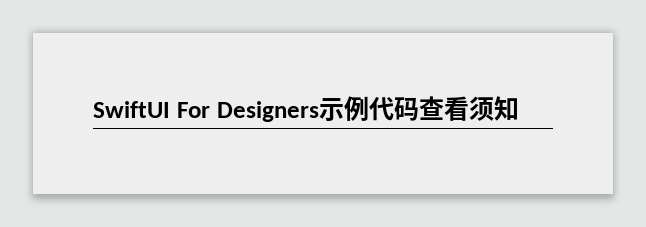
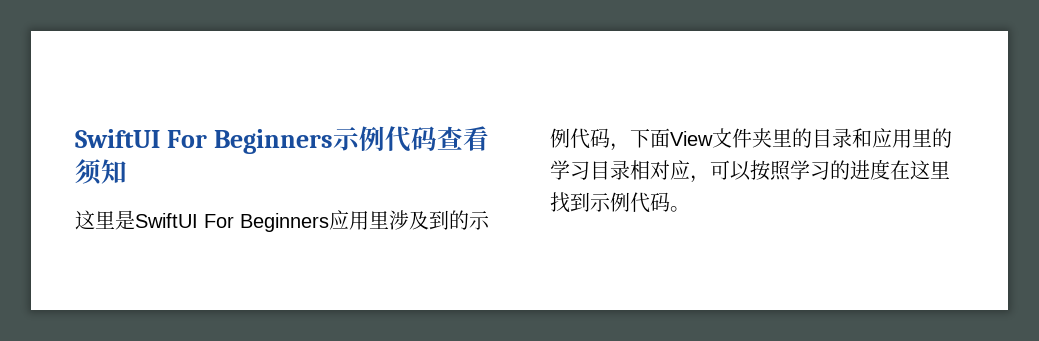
- SwiftUI For Designers示例代码查看须知
+ SwiftUI For Beginners示例代码查看须知
+ 这里是SwiftUI For Beginners应用里涉及到的示例代码，下面View文件夹里的目录和应用里的学习目录相对应，可以按照学习的进度在这里找到示例代码。

